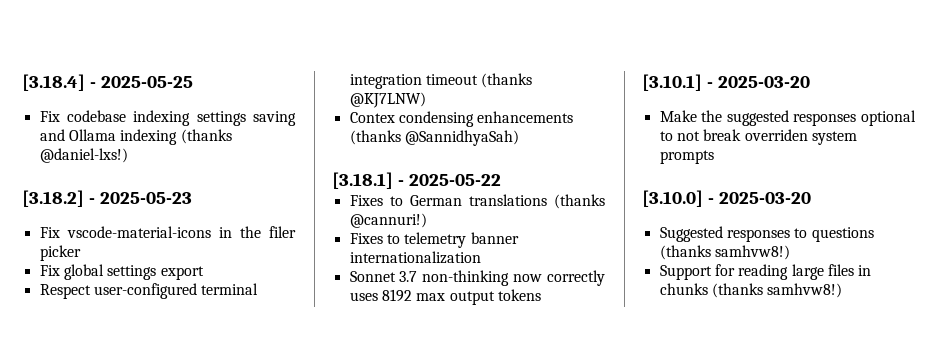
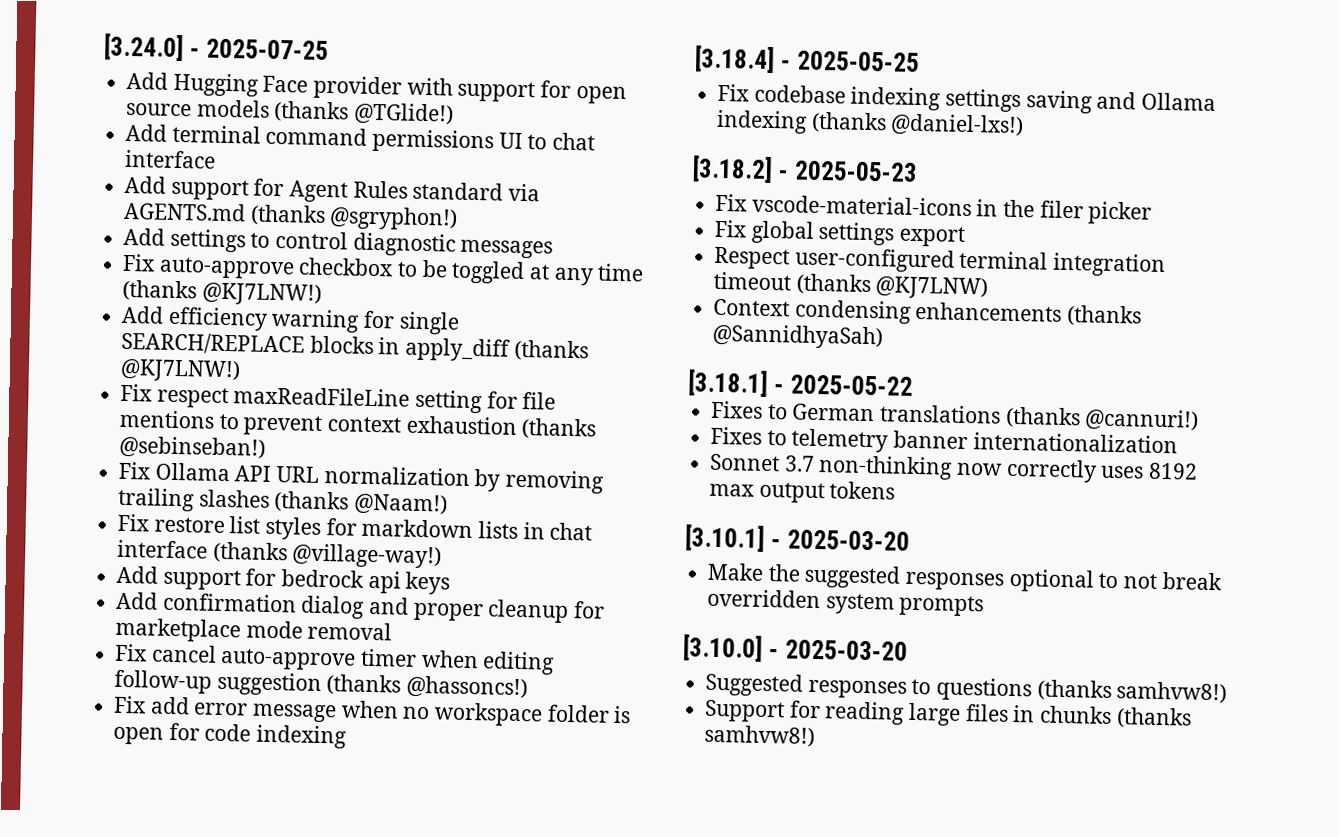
+ [3.24.0] - 2025-07-25
+ Add Hugging Face provider with support for open source models (thanks @TGlide!)
+ Add terminal command permissions UI to chat interface
+ Add support for Agent Rules standard via AGENTS.md (thanks @sgryphon!)
+ Add settings to control diagnostic messages
+ Fix auto-approve checkbox to be toggled at any time (thanks @KJ7LNW!)
+ Add efficiency warning for single SEARCH/REPLACE blocks in apply_diff (thanks @KJ7LNW!)
+ Fix respect maxReadFileLine setting for file mentions to prevent context exhaustion (thanks @sebinseban!)
+ Fix Ollama API URL normalization by removing trailing slashes (thanks @Naam!)
+ Fix restore list styles for markdown lists in chat interface (thanks @village-way!)
+ Add support for bedrock api keys
+ Add confirmation dialog and proper cleanup for marketplace mode removal
+ Fix cancel auto-approve timer when editing follow-up suggestion (thanks @hassoncs!)
+ Fix add error message when no workspace folder is open for code indexing
- Contex condensing enhancements (thanks @SannidhyaSah)
+ Context condensing enhancements (thanks @SannidhyaSah)
- Make the suggested responses optional to not break overriden system prompts
+ Make the suggested responses optional to not break overridden system prompts

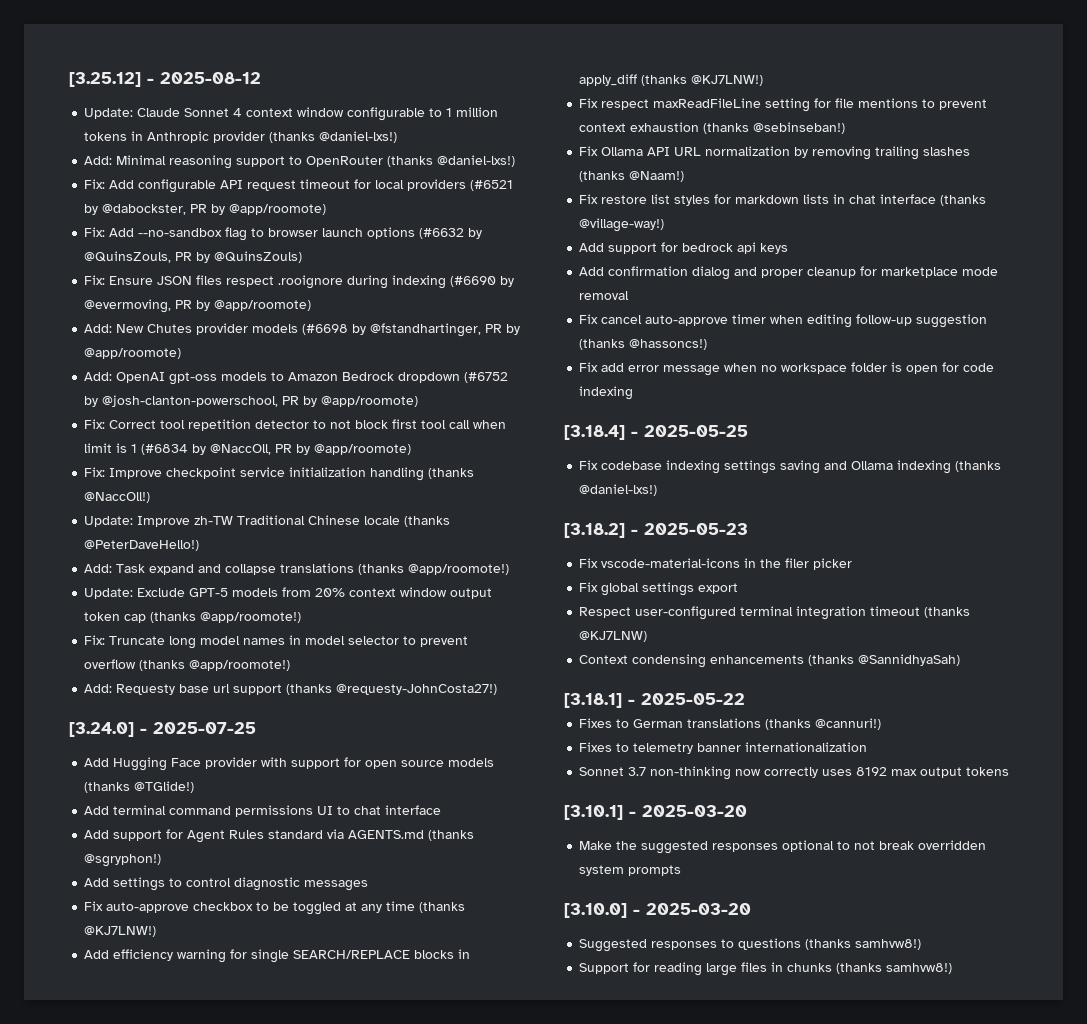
+ [3.25.12] - 2025-08-12
+ Update: Claude Sonnet 4 context window configurable to 1 million tokens in Anthropic provider (thanks @daniel-lxs!)
+ Add: Minimal reasoning support to OpenRouter (thanks @daniel-lxs!)
+ Fix: Add configurable API request timeout for local providers (#6521 by @dabockster, PR by @app/roomote)
+ Fix: Add --no-sandbox flag to browser launch options (#6632 by @QuinsZouls, PR by @QuinsZouls)
+ Fix: Ensure JSON files respect .rooignore during indexing (#6690 by @evermoving, PR by @app/roomote)
+ Add: New Chutes provider models (#6698 by @fstandhartinger, PR by @app/roomote)
+ Add: OpenAI gpt-oss models to Amazon Bedrock dropdown (#6752 by @josh-clanton-powerschool, PR by @app/roomote)
+ Fix: Correct tool repetition detector to not block first tool call when limit is 1 (#6834 by @NaccOll, PR by @app/roomote)
+ Fix: Improve checkpoint service initialization handling (thanks @NaccOll!)
+ Update: Improve zh-TW Traditional Chinese locale (thanks @PeterDaveHello!)
+ Add: Task expand and collapse translations (thanks @app/roomote!)
+ Update: Exclude GPT-5 models from 20% context window output token cap (thanks @app/roomote!)
+ Fix: Truncate long model names in model selector to prevent overflow (thanks @app/roomote!)
+ Add: Requesty base url support (thanks @requesty-JohnCosta27!)

